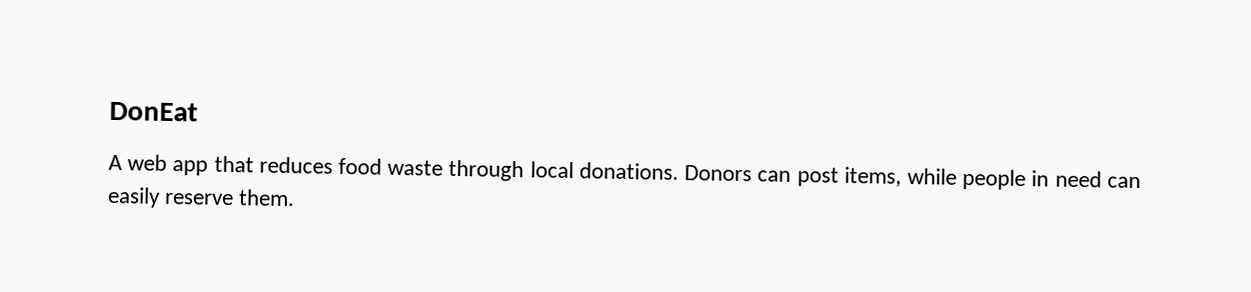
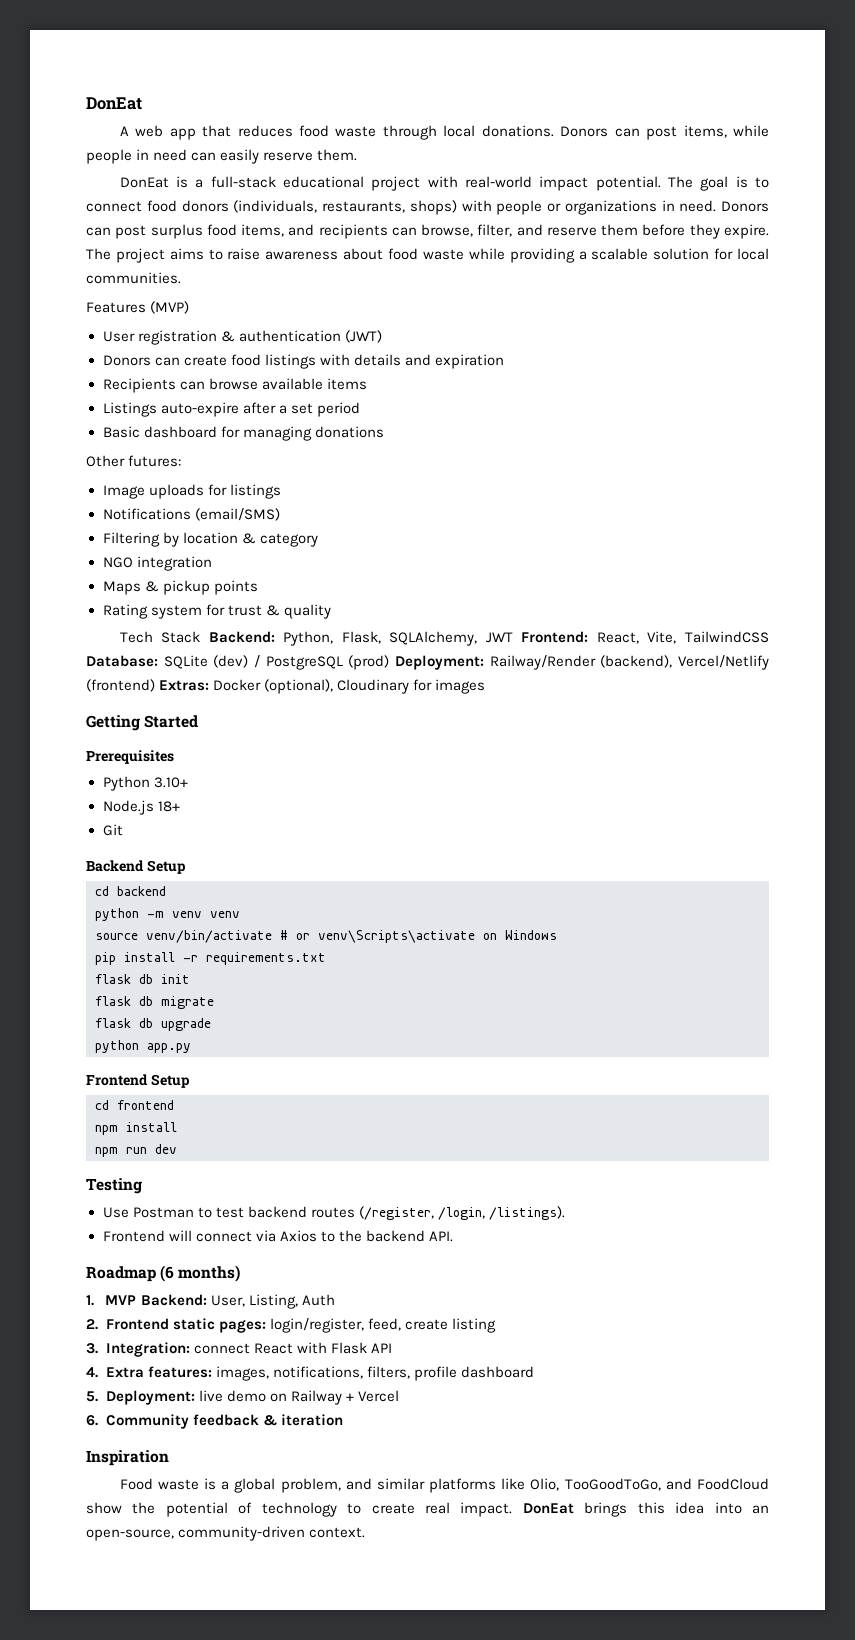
+ DonEat is a full-stack educational project with real-world impact potential. The goal is to connect food donors (individuals, restaurants, shops) with people or organizations in need. Donors can post surplus food items, and recipients can browse, filter, and reserve them before they expire. The project aims to raise awareness about food waste while providing a scalable solution for local communities.
+ Features (MVP)
+ User registration & authentication (JWT)
+ Donors can create food listings with details and expiration
+ Recipients can browse available items
+ Listings auto-expire after a set period
+ Basic dashboard for managing donations
+ Other futures:
+ Image uploads for listings
+ Notifications (email/SMS)
+ Filtering by location & category
+ NGO integration
+ Maps & pickup points
+ Rating system for trust & quality
+ Tech Stack Backend: Python, Flask, SQLAlchemy, JWT Frontend: React, Vite, TailwindCSS Database: SQLite (dev) / PostgreSQL (prod) Deployment: Railway/Render (backend), Vercel/Netlify (frontend) Extras: Docker (optional), Cloudinary for images
+ Getting Started
+ Prerequisites
+ Python 3.10+
+ Node.js 18+
+ Git
+ Backend Setup
+ cd backend
+ python -m venv venv
+ source venv/bin/activate # or venv\Scripts\activate on Windows
+ pip install -r requirements.txt
+ flask db init
+ flask db migrate
+ flask db upgrade
+ python app.py
+ Frontend Setup
+ cd frontend
+ npm install
+ npm run dev
+ Testing
+ Use Postman to test backend routes (/register, /login, /listings).
+ Frontend will connect via Axios to the backend API.
+ Roadmap (6 months)
+ 1. MVP Backend: User, Listing, Auth
+ 2. Frontend static pages: login/register, feed, create listing
+ 3. Integration: connect React with Flask API
+ 4. Extra features: images, notifications, filters, profile dashboard
+ 5. Deployment: live demo on Railway + Vercel
+ 6. Community feedback & iteration
+ Inspiration
+ Food waste is a global problem, and similar platforms like Olio, TooGoodToGo, and FoodCloud show the potential of technology to create real impact. DonEat brings this idea into an open-source, community-driven context.

